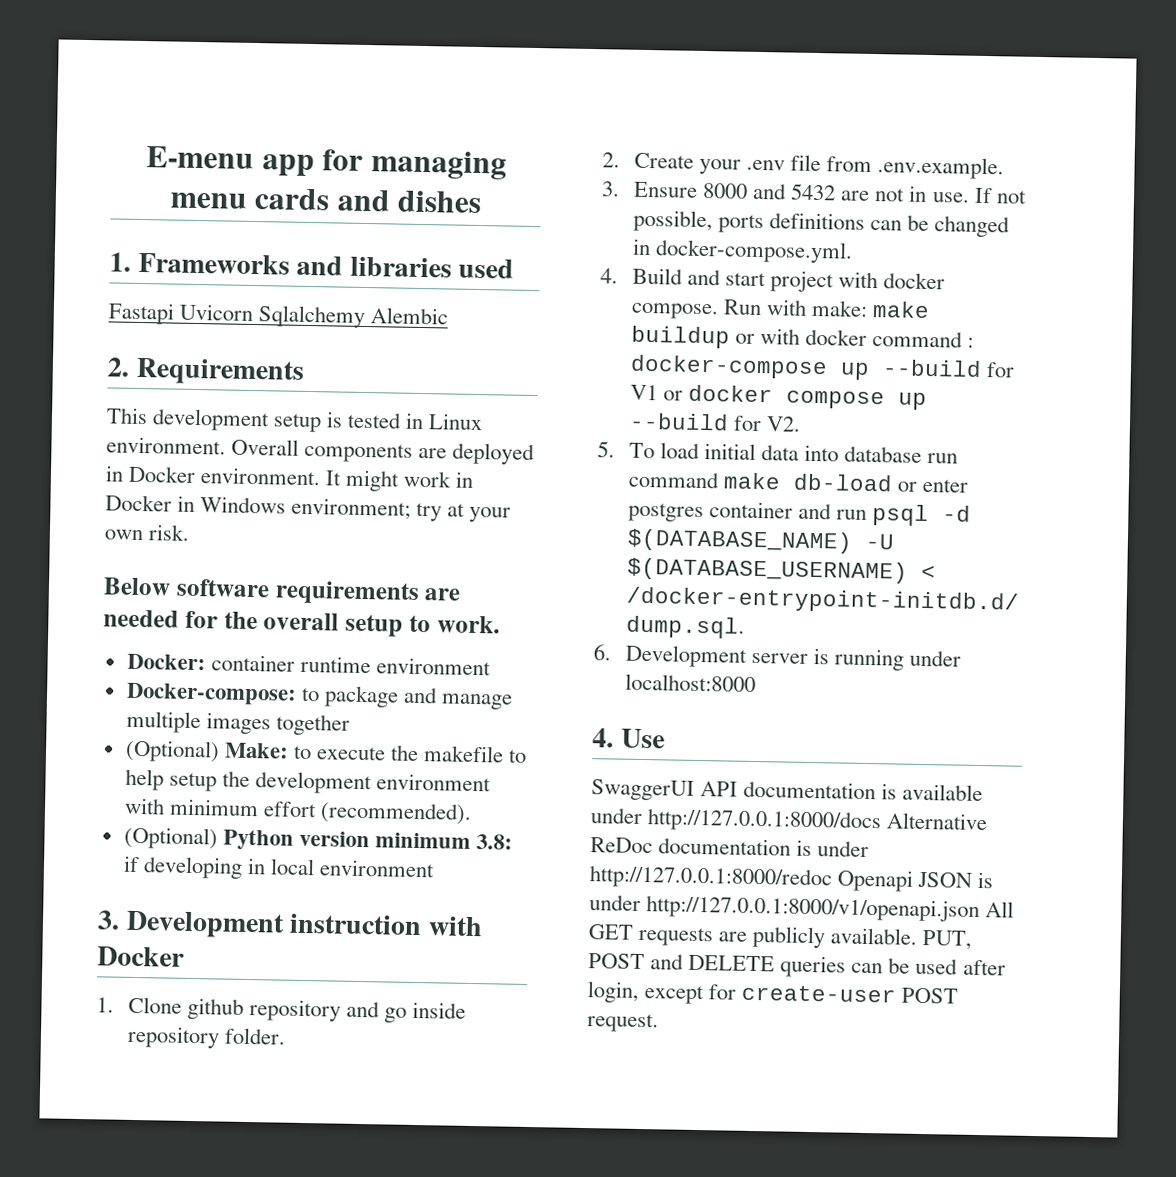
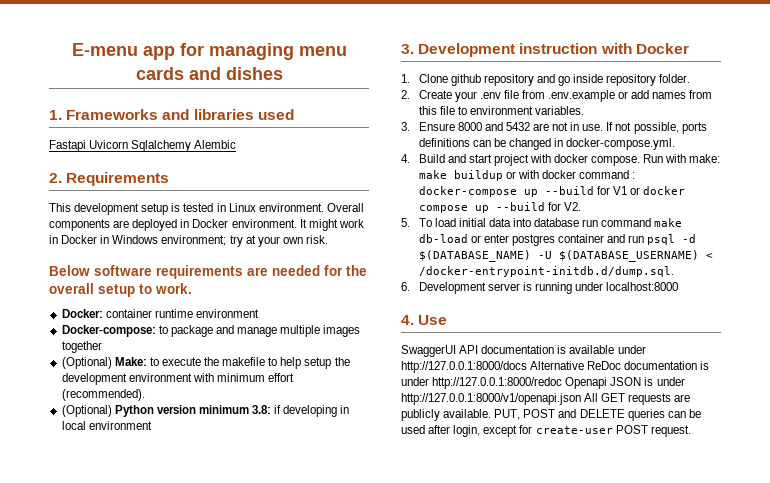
- 2. Create your .env file from .env.example.
+ 2. Create your .env file from .env.example or add names from this file to environment variables.

